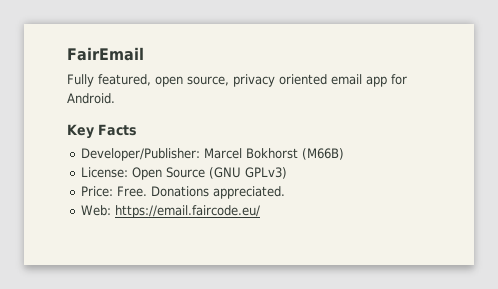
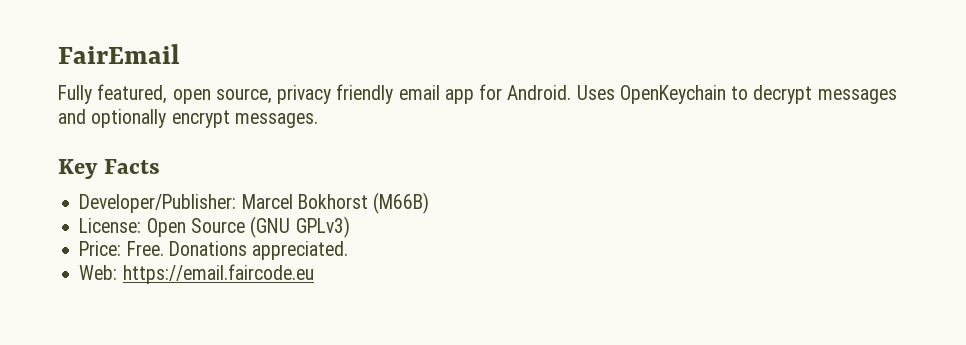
- Fully featured, open source, privacy oriented email app for Android.
+ Fully featured, open source, privacy friendly email app for Android. Uses OpenKeychain to decrypt messages and optionally encrypt messages.
- Web: https://email.faircode.eu/
+ Web: https://email.faircode.eu

